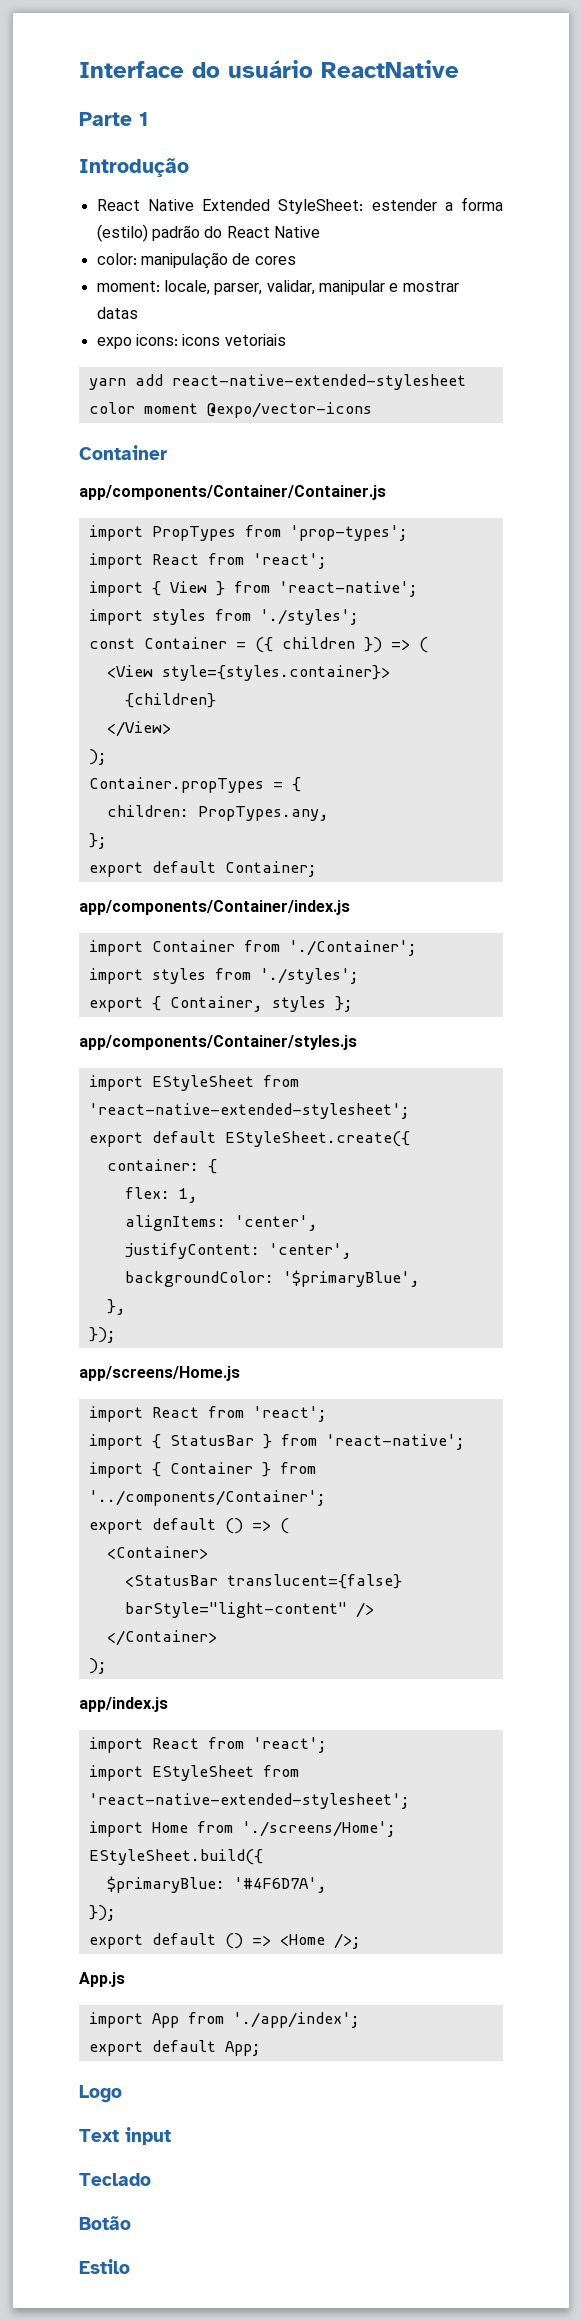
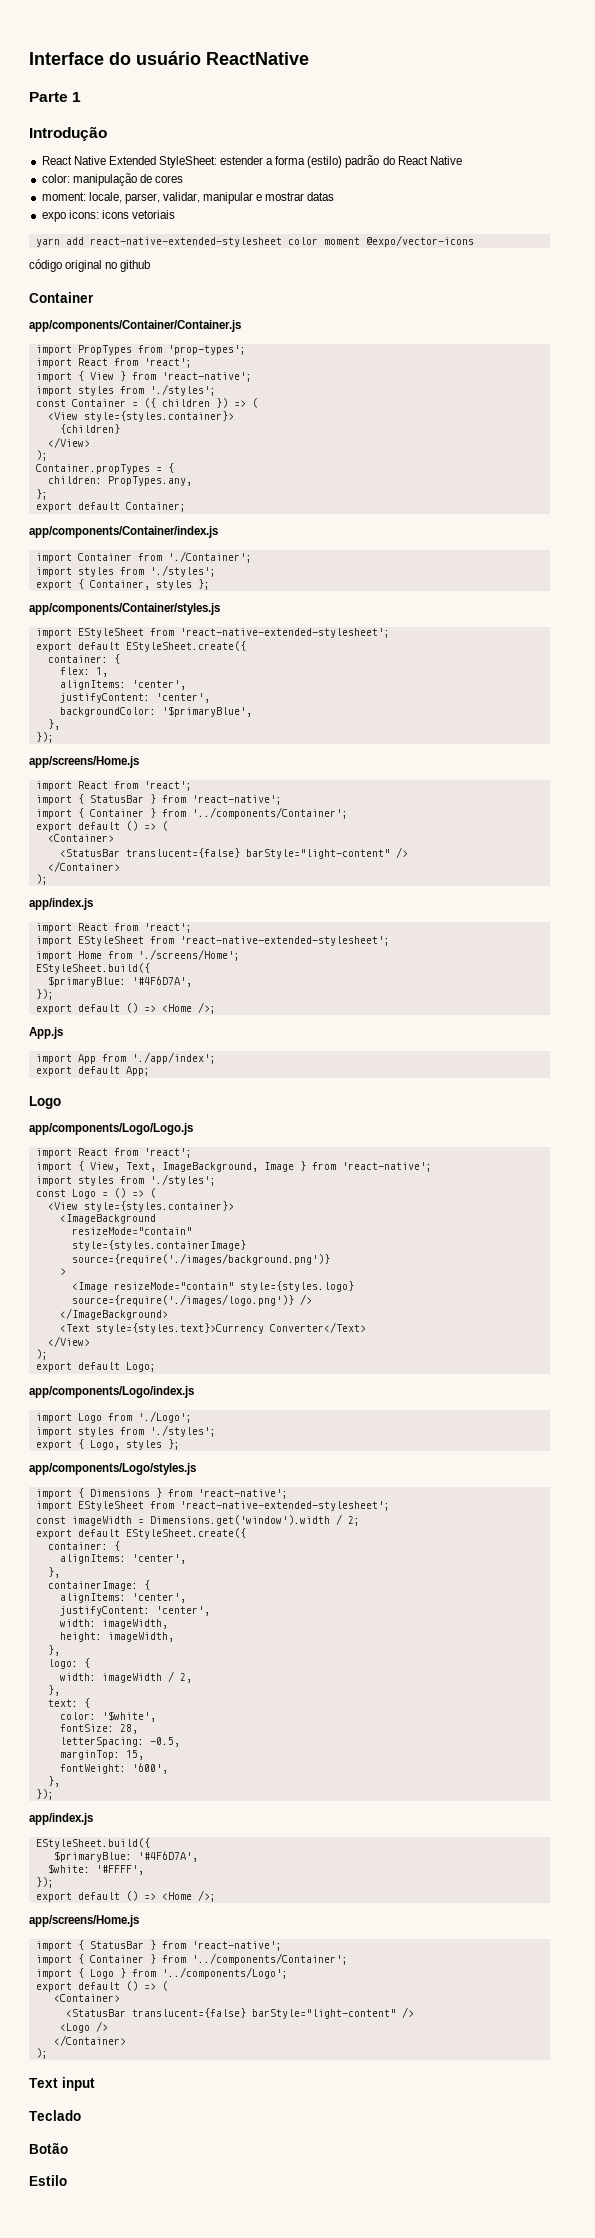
+ código original no github
+ app/components/Logo/Logo.js
+ import React from 'react';
+ import { View, Text, ImageBackground, Image } from 'react-native';
+ import styles from './styles';
+ const Logo = () => (
+ <View style={styles.container}>
+ <ImageBackground
+ resizeMode="contain"
+ style={styles.containerImage}
+ source={require('./images/background.png')}
+ >
+ <Image resizeMode="contain" style={styles.logo} source={require('./images/logo.png')} />
+ </ImageBackground>
+ <Text style={styles.text}>Currency Converter</Text>
+ </View>
+ );
+ export default Logo;
+ app/components/Logo/index.js
+ import Logo from './Logo';
+ import styles from './styles';
+ export { Logo, styles };
+ app/components/Logo/styles.js
+ import { Dimensions } from 'react-native';
+ import EStyleSheet from 'react-native-extended-stylesheet';
+ const imageWidth = Dimensions.get('window').width / 2;
+ export default EStyleSheet.create({
+ container: {
+ alignItems: 'center',
+ },
+ containerImage: {
+ alignItems: 'center',
+ justifyContent: 'center',
+ width: imageWidth,
+ height: imageWidth,
+ },
+ logo: {
+ width: imageWidth / 2,
+ },
+ text: {
+ color: '$white',
+ fontSize: 28,
+ letterSpacing: -0.5,
+ marginTop: 15,
+ fontWeight: '600',
+ },
+ });
+ app/index.js
+ EStyleSheet.build({
+ $primaryBlue: '#4F6D7A',
+ $white: '#FFFF',
+ });
+ export default () => <Home />;
+ app/screens/Home.js
+ import { StatusBar } from 'react-native';
+ import { Container } from '../components/Container';
+ import { Logo } from '../components/Logo';
+ export default () => (
+ <Container>
+ <StatusBar translucent={false} barStyle="light-content" />
+ <Logo />
+ </Container>
+ );

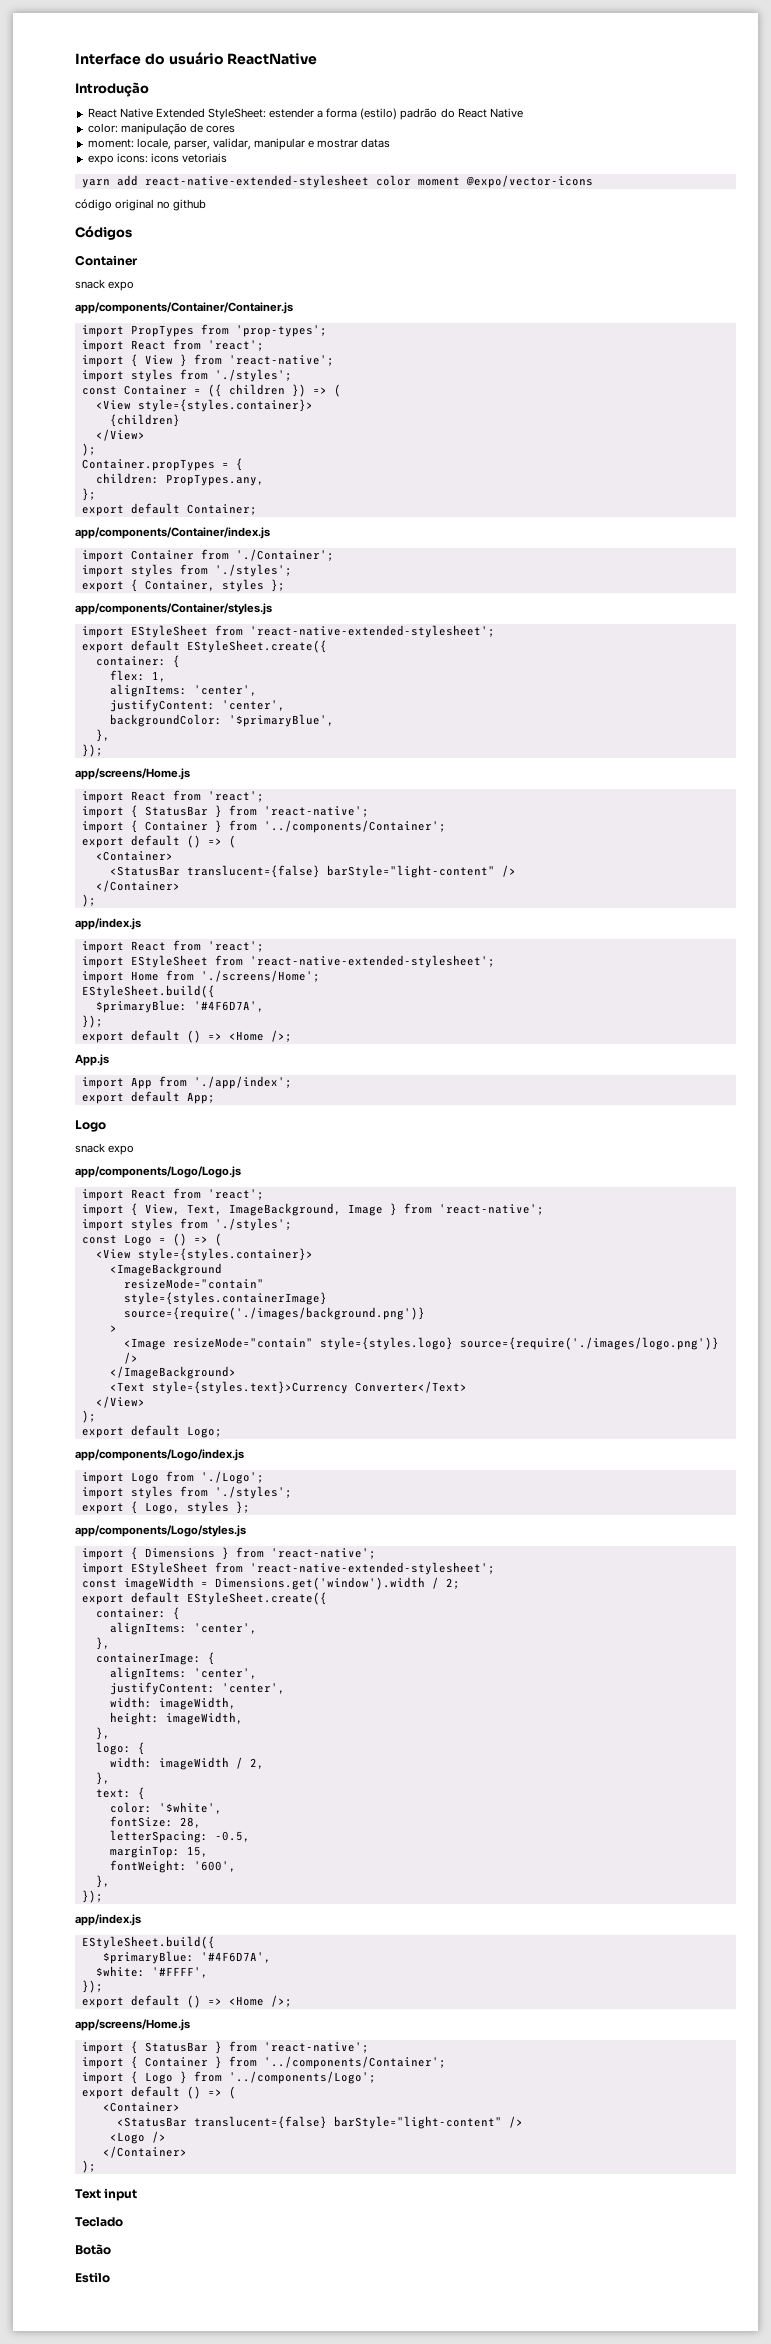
- Parte 1
  código original no github
+ Códigos
  Container
+ snack expo
  export default App;
  Logo
+ snack expo

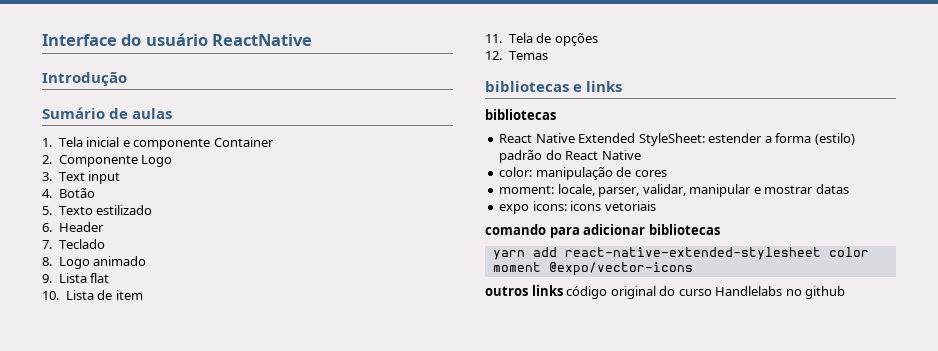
+ Sumário de aulas
+ 1. Tela inicial e componente Container
+ 2. Componente Logo
+ 3. Text input
+ 4. Botão
+ 5. Texto estilizado
+ 6. Header
+ 7. Teclado
+ 8. Logo animado
+ 9. Lista flat
+ 10. Lista de item
+ 11. Tela de opções
+ 12. Temas
+ bibliotecas e links
+ bibliotecas
+ comando para adicionar bibliotecas
- código original no github
- Códigos
- Container
- snack expo
- app/components/Container/Container.js
- import PropTypes from 'prop-types';
- import React from 'react';
- import { View } from 'react-native';
- import styles from './styles';
- const Container = ({ children }) => (
- <View style={styles.container}>
- {children}
- </View>
- );
- Container.propTypes = {
- children: PropTypes.any,
- };
- export default Container;
- app/components/Container/index.js
- import Container from './Container';
- import styles from './styles';
- export { Container, styles };
- app/components/Container/styles.js
- import EStyleSheet from 'react-native-extended-stylesheet';
- export default EStyleSheet.create({
- container: {
- flex: 1,
- alignItems: 'center',
- justifyContent: 'center',
- backgroundColor: '$primaryBlue',
- },
- });
- app/screens/Home.js
- import React from 'react';
- import { StatusBar } from 'react-native';
- import { Container } from '../components/Container';
- export default () => (
- <Container>
- <StatusBar translucent={false} barStyle="light-content" />
- </Container>
- );
- app/index.js
- import React from 'react';
- import EStyleSheet from 'react-native-extended-stylesheet';
- import Home from './screens/Home';
- EStyleSheet.build({
- $primaryBlue: '#4F6D7A',
- });
- export default () => <Home />;
- App.js
- import App from './app/index';
- export default App;
- Logo
- snack expo
- app/components/Logo/Logo.js
- import React from 'react';
- import { View, Text, ImageBackground, Image } from 'react-native';
- import styles from './styles';
- const Logo = () => (
- <View style={styles.container}>
- <ImageBackground
- resizeMode="contain"
- style={styles.containerImage}
- source={require('./images/background.png')}
- >
- <Image resizeMode="contain" style={styles.logo} source={require('./images/logo.png')} />
- </ImageBackground>
- <Text style={styles.text}>Currency Converter</Text>
- </View>
- );
- export default Logo;
- app/components/Logo/index.js
- import Logo from './Logo';
- import styles from './styles';
- export { Logo, styles };
- app/components/Logo/styles.js
- import { Dimensions } from 'react-native';
- import EStyleSheet from 'react-native-extended-stylesheet';
- const imageWidth = Dimensions.get('window').width / 2;
- export default EStyleSheet.create({
- container: {
- alignItems: 'center',
- },
- containerImage: {
- alignItems: 'center',
- justifyContent: 'center',
- width: imageWidth,
- height: imageWidth,
- },
- logo: {
- width: imageWidth / 2,
- },
- text: {
- color: '$white',
- fontSize: 28,
- letterSpacing: -0.5,
- marginTop: 15,
- fontWeight: '600',
- },
- });
- app/index.js
- EStyleSheet.build({
- $primaryBlue: '#4F6D7A',
- $white: '#FFFF',
- });
- export default () => <Home />;
- app/screens/Home.js
- import { StatusBar } from 'react-native';
- import { Container } from '../components/Container';
- import { Logo } from '../components/Logo';
- export default () => (
- <Container>
- <StatusBar translucent={false} barStyle="light-content" />
- <Logo />
- </Container>
- );
- Text input
- Teclado
- Botão
- Estilo
+ outros links código original do curso Handlelabs no github

